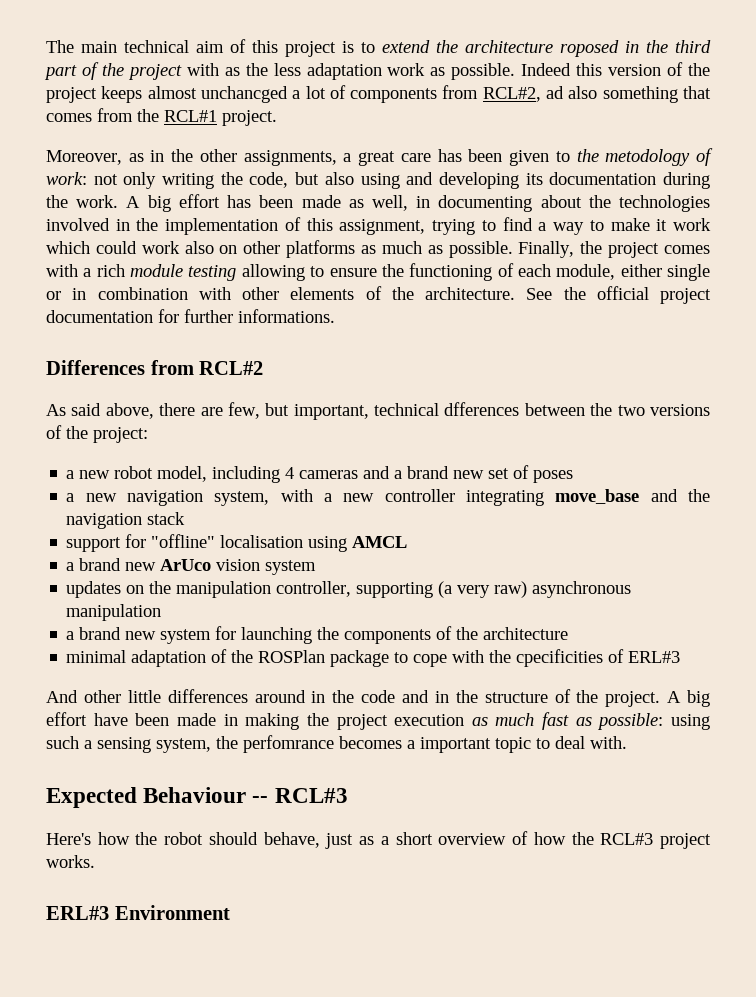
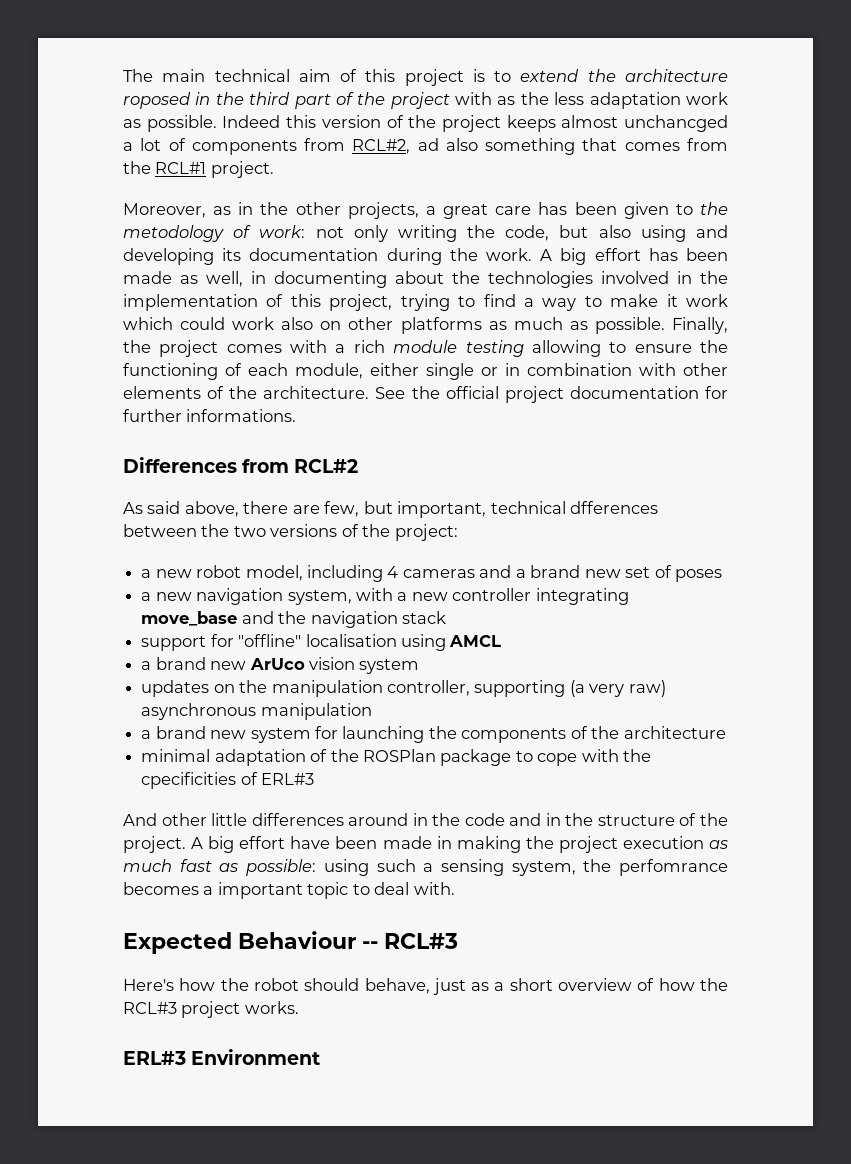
- Moreover, as in the other assignments, a great care has been given to the metodology of work: not only writing the code, but also using and developing its documentation during the work.
+ Moreover, as in the other projects, a great care has been given to the metodology of work: not only writing the code, but also using and developing its documentation during the work.
- A big effort has been made as well, in documenting about the technologies involved in the implementation of this assignment, trying to find a way to make it work which could work also on other platforms as much as possible.
+ A big effort has been made as well, in documenting about the technologies involved in the implementation of this project, trying to find a way to make it work which could work also on other platforms as much as possible.

